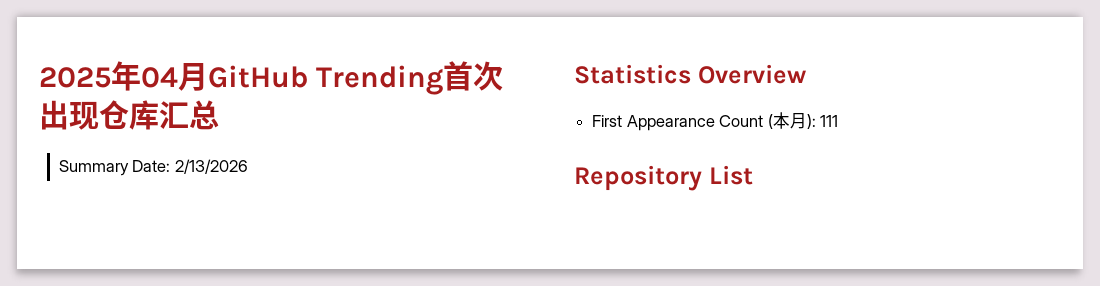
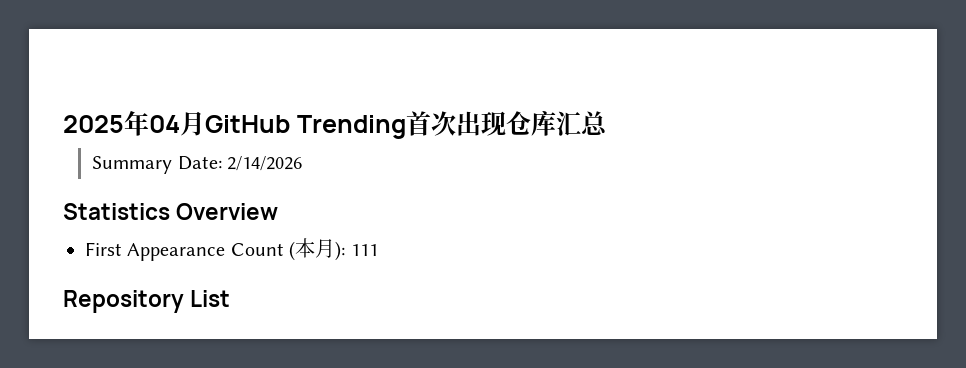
- Summary Date: 2/13/2026
+ Summary Date: 2/14/2026

